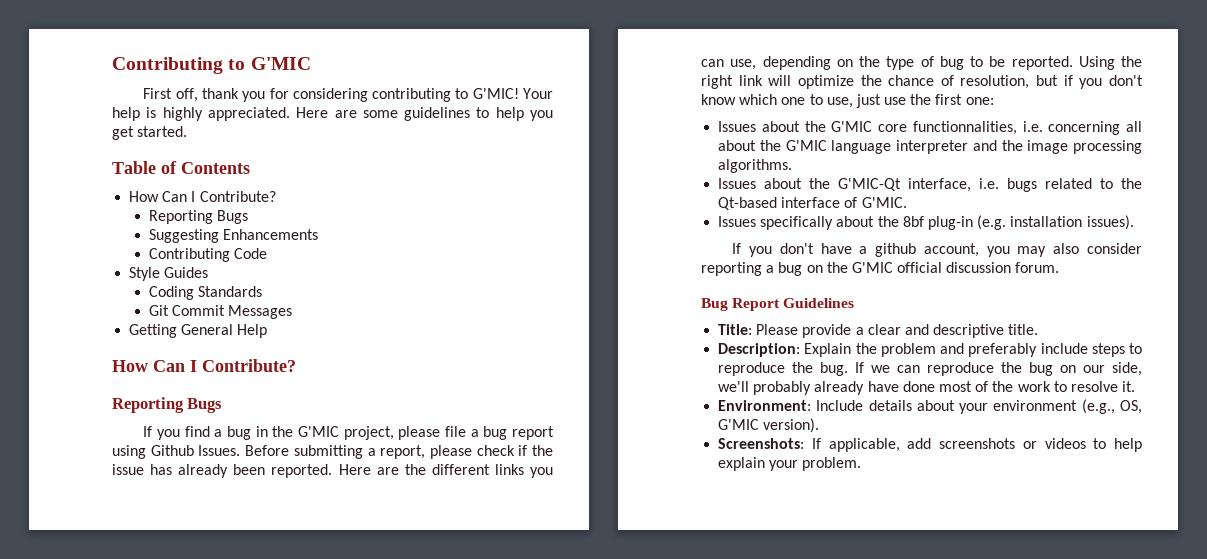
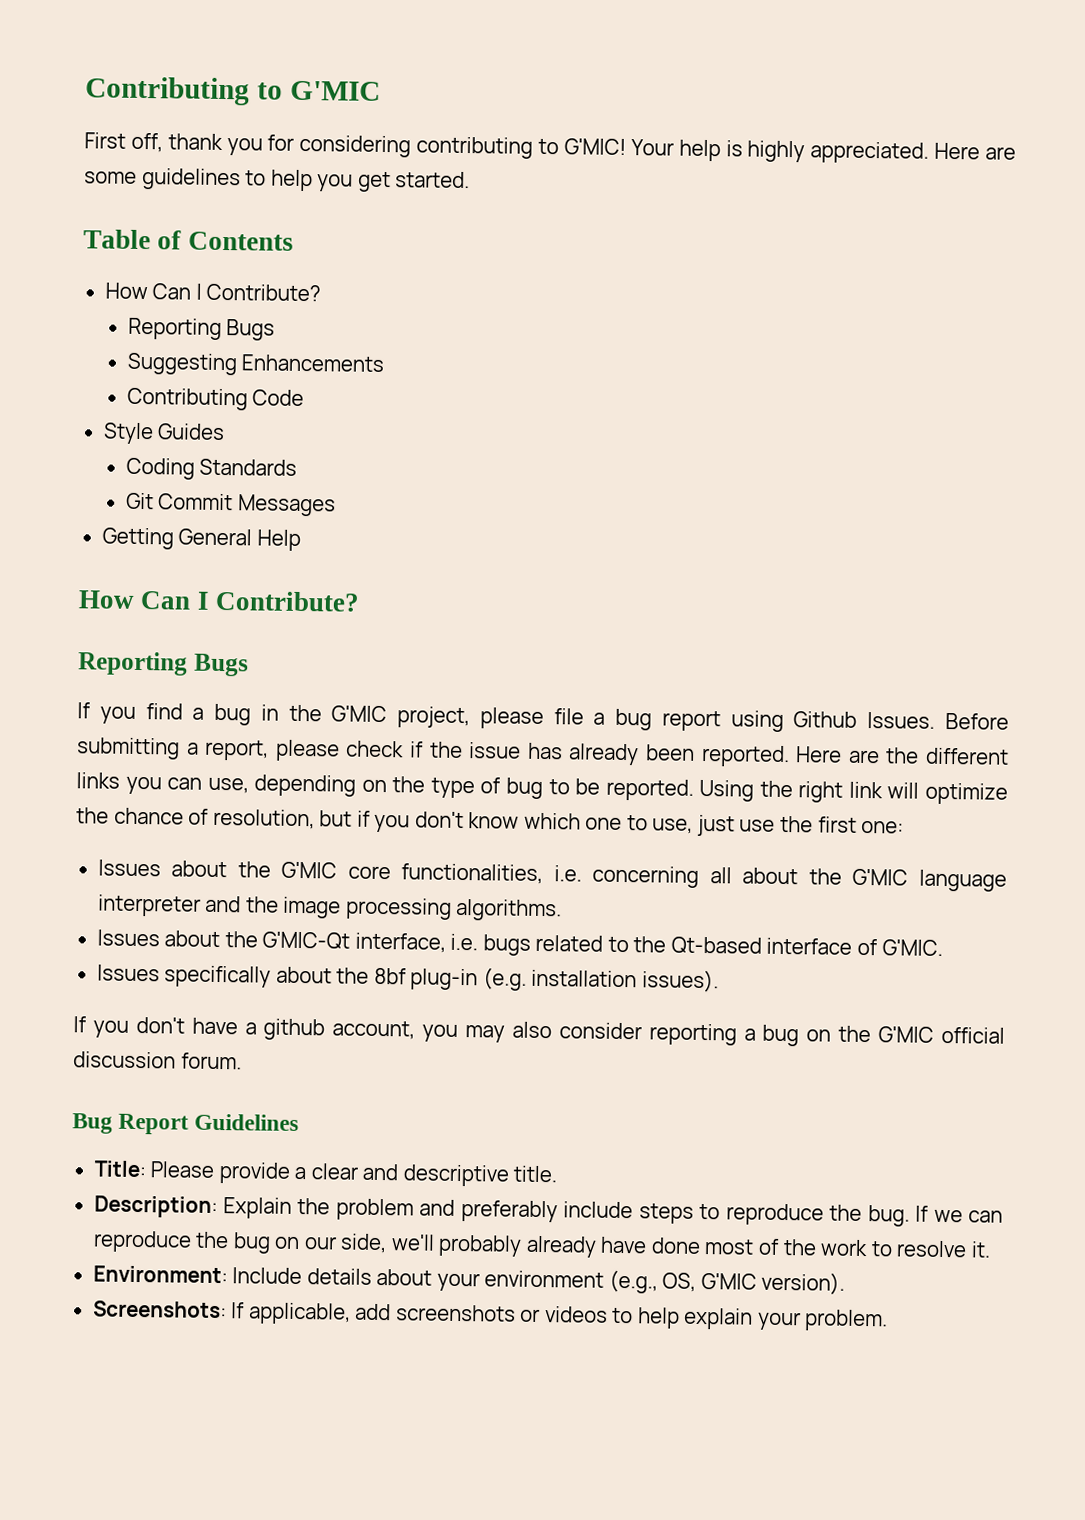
- Issues about the G'MIC core functionnalities, i.e. concerning all about the G'MIC language interpreter and the image processing algorithms.
+ Issues about the G'MIC core functionalities, i.e. concerning all about the G'MIC language interpreter and the image processing algorithms.

